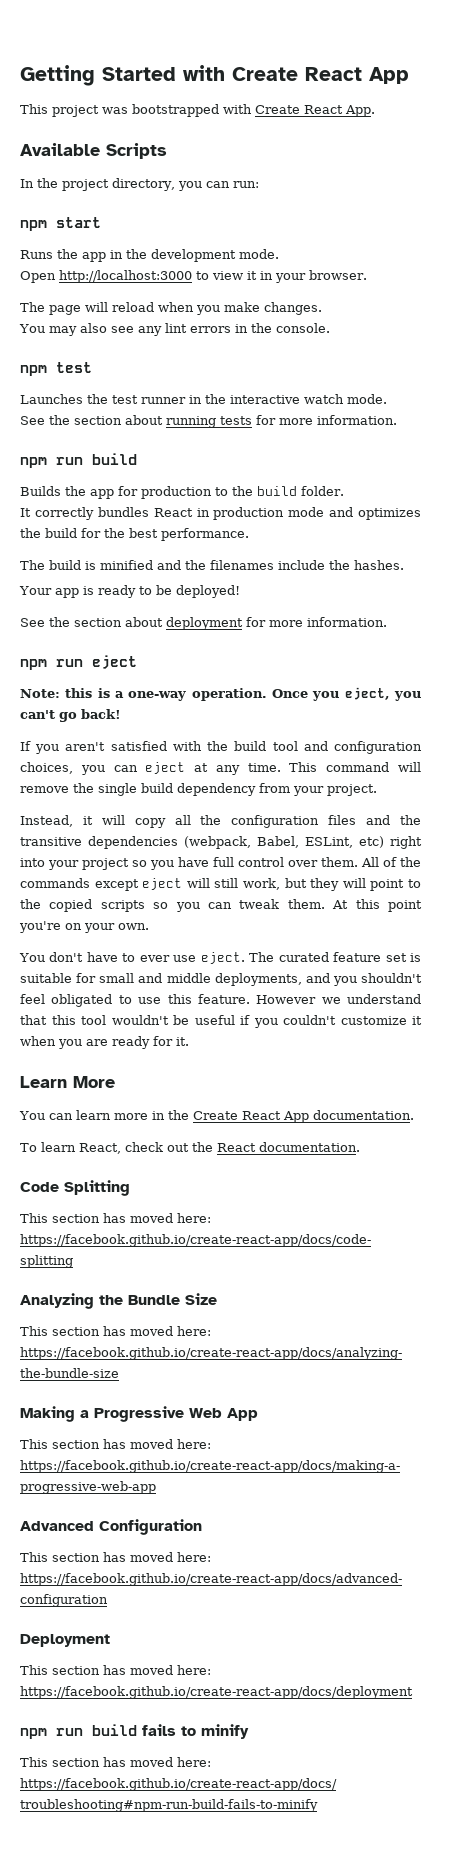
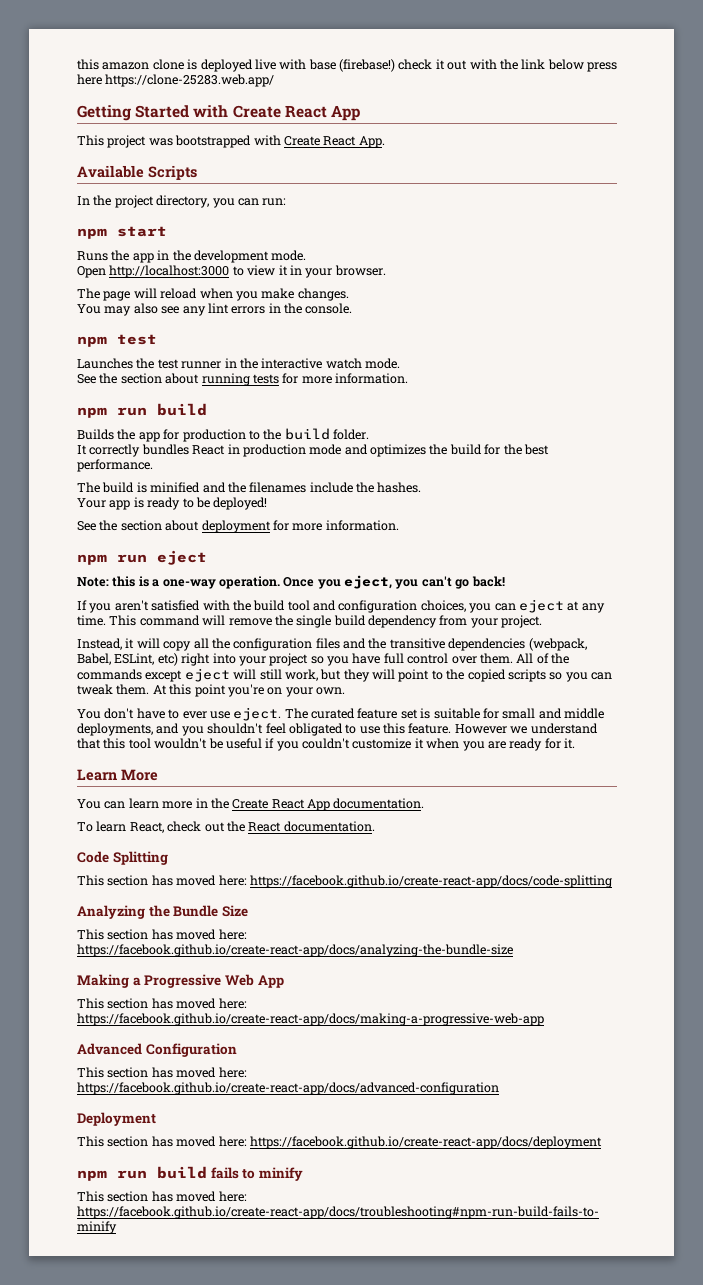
+ this amazon clone is deployed live with base (firebase!) check it out with the link below press here https://clone-25283.web.app/

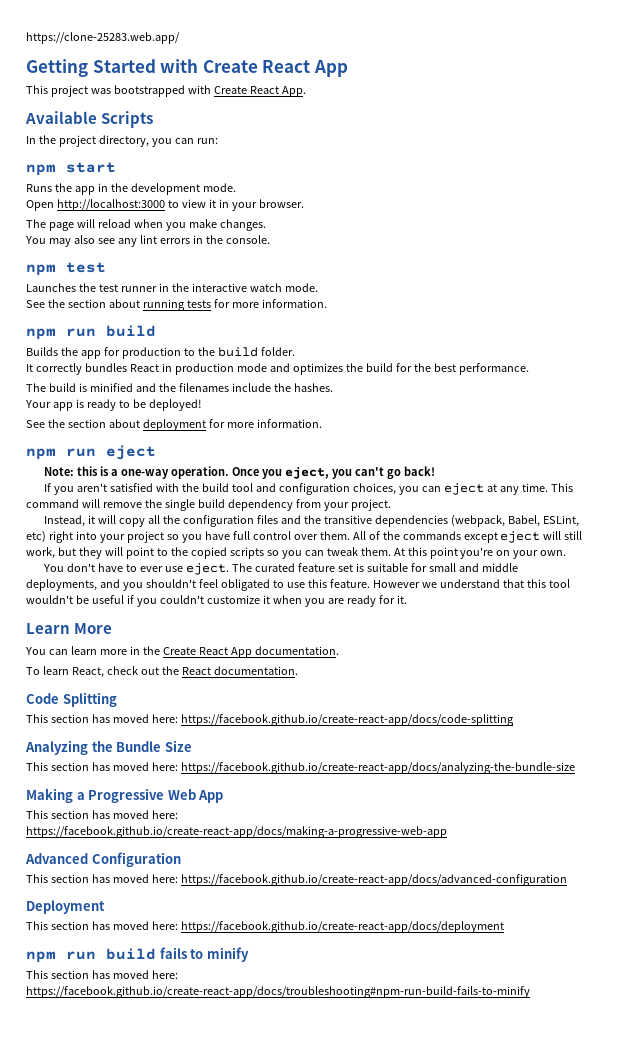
- this amazon clone is deployed live with base (firebase!) check it out with the link below press here https://clone-25283.web.app/
+ https://clone-25283.web.app/

